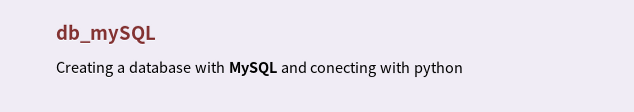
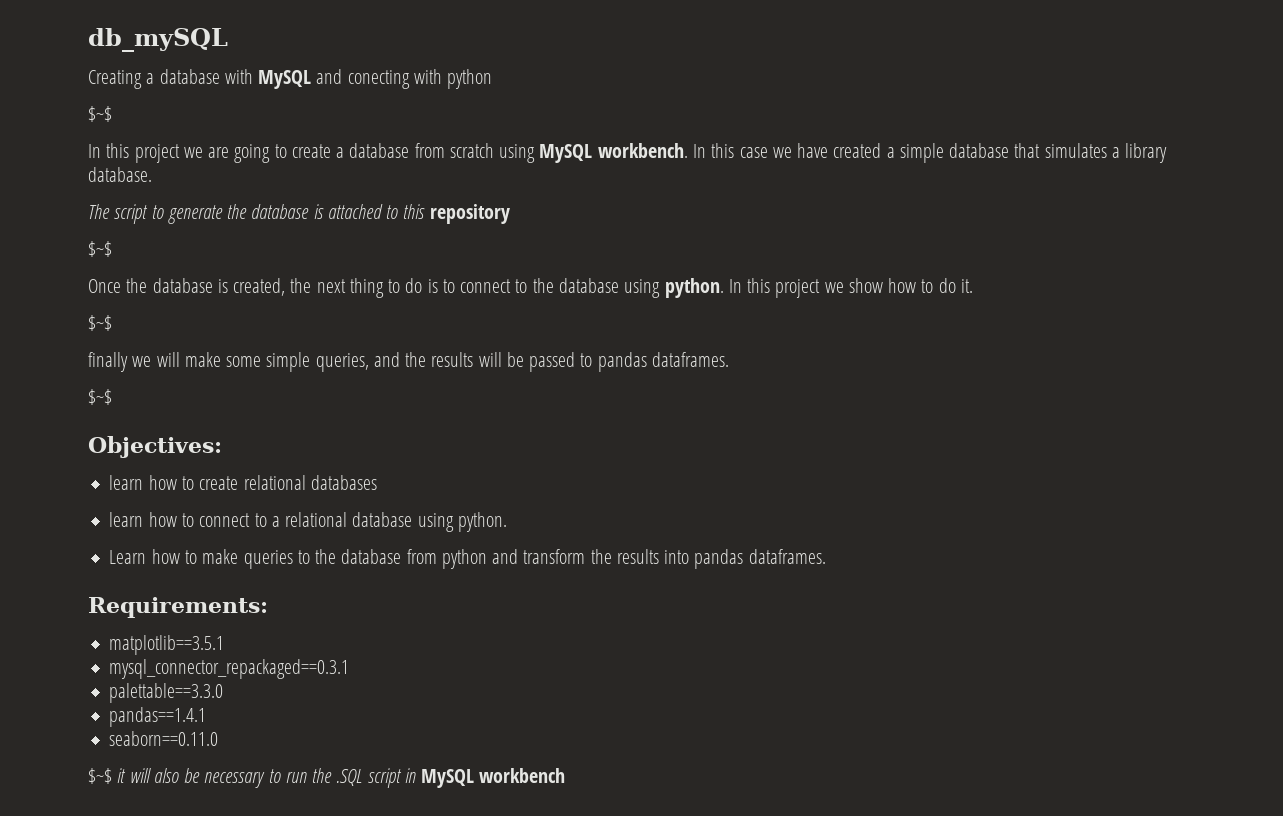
  Creating a database with MySQL and conecting with python
+ $~$
+ In this project we are going to create a database from scratch using MySQL workbench. In this case we have created a simple database that simulates a library database.
+ The script to generate the database is attached to this repository
+ $~$
+ Once the database is created, the next thing to do is to connect to the database using python. In this project we show how to do it.
+ $~$
+ finally we will make some simple queries, and the results will be passed to pandas dataframes.
+ $~$
+ Objectives:
+ learn how to create relational databases
+ learn how to connect to a relational database using python.
+ Learn how to make queries to the database from python and transform the results into pandas dataframes.
+ Requirements:
+ matplotlib==3.5.1
+ mysql_connector_repackaged==0.3.1
+ palettable==3.3.0
+ pandas==1.4.1
+ seaborn==0.11.0
+ $~$ it will also be necessary to run the .SQL script in MySQL workbench

